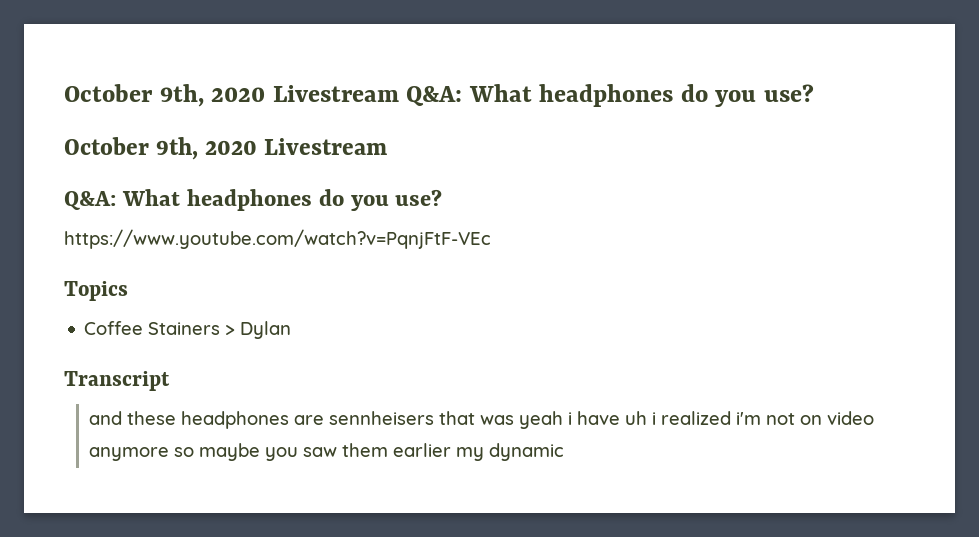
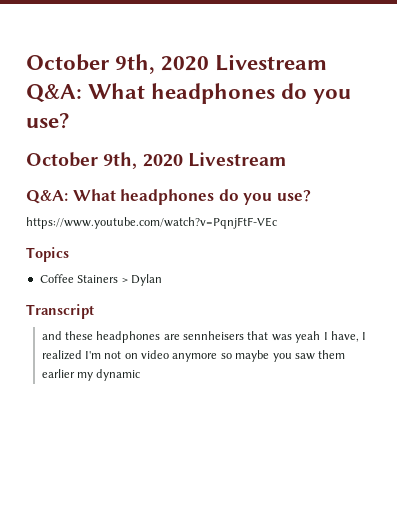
- and these headphones are sennheisers that was yeah i have uh i realized i'm not on video anymore so maybe you saw them earlier my dynamic
+ and these headphones are sennheisers that was yeah I have, I realized I'm not on video anymore so maybe you saw them earlier my dynamic

